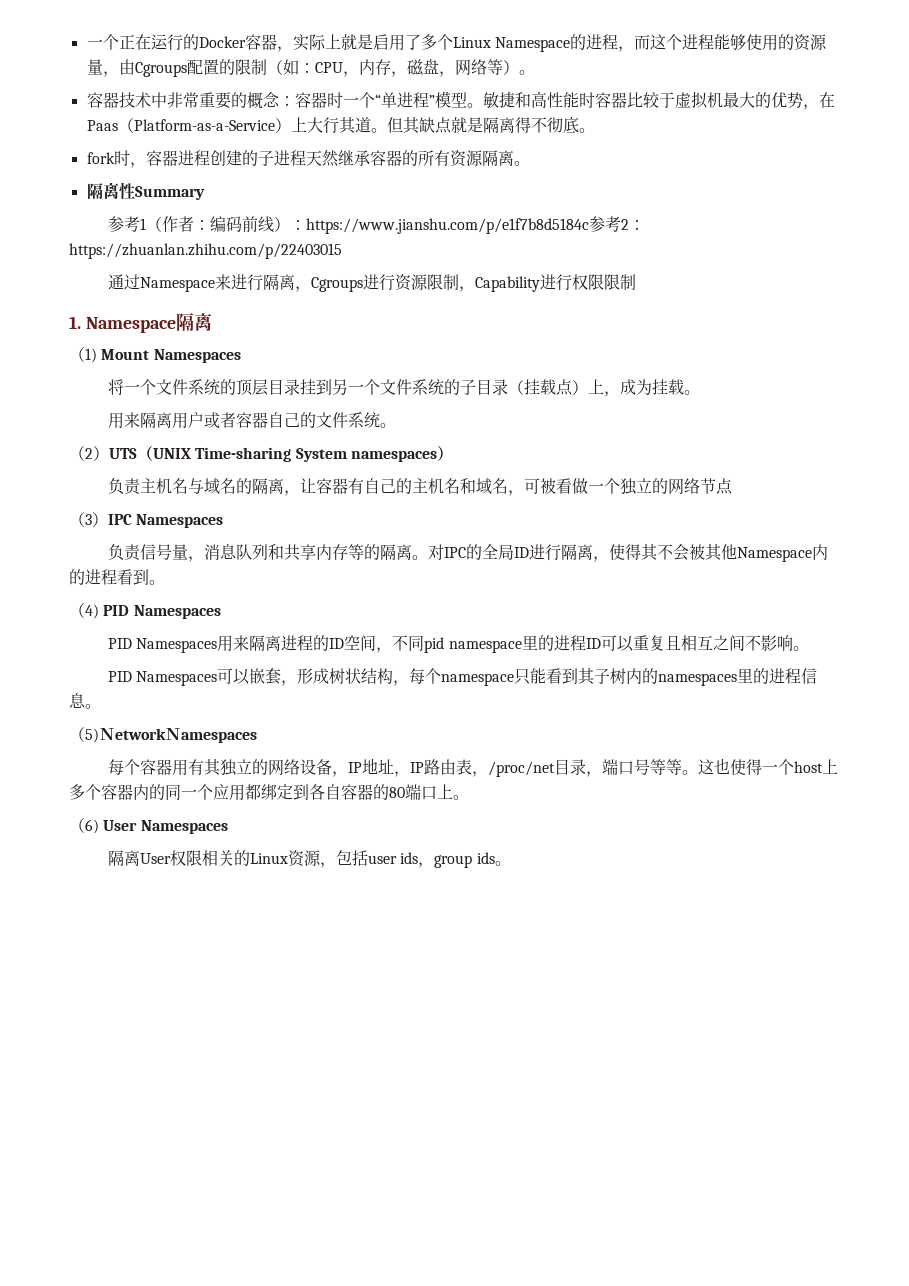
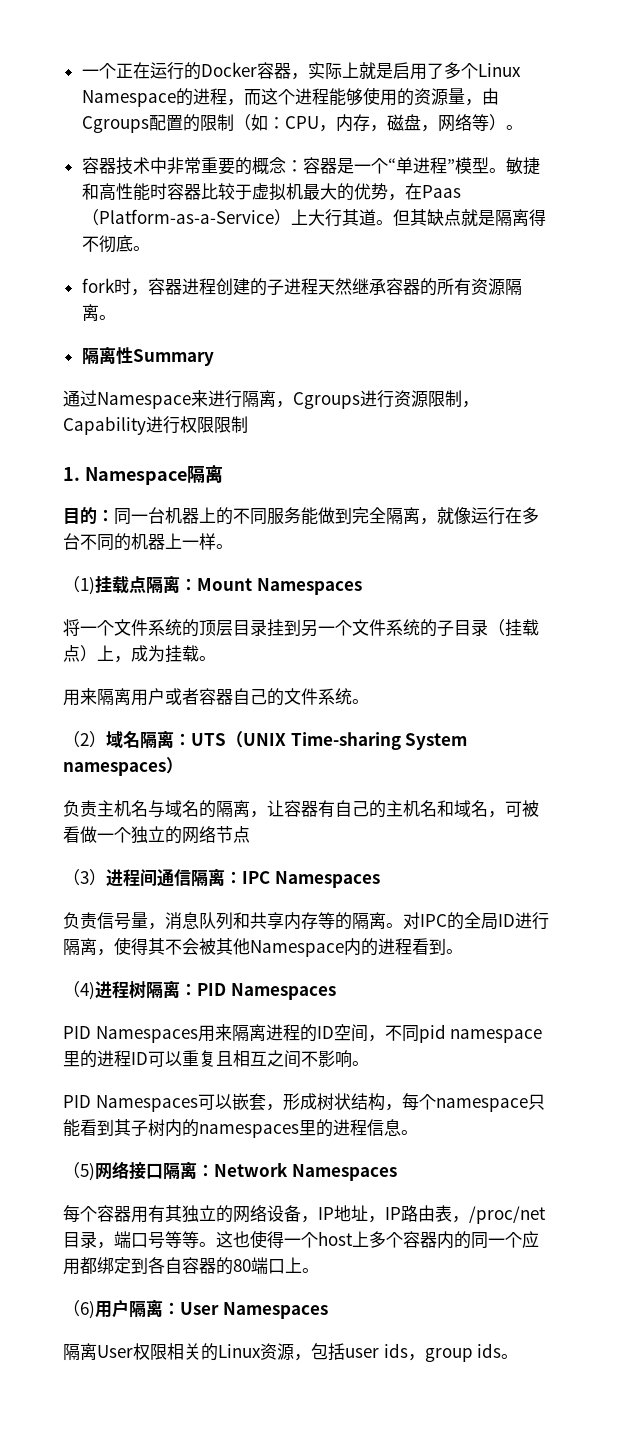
- 容器技术中非常重要的概念：容器时一个“单进程”模型。
+ 容器技术中非常重要的概念：容器是一个“单进程”模型。
- 参考1（作者：编码前线）：https://www.jianshu.com/p/e1f7b8d5184c参考2：https://zhuanlan.zhihu.com/p/22403015
+ 目的：同一台机器上的不同服务能做到完全隔离，就像运行在多台不同的机器上一样。
- （1) Mount Namespaces
+ （1)挂载点隔离：Mount Namespaces
- （2）UTS（UNIX Time-sharing System namespaces）
+ （2）域名隔离：UTS（UNIX Time-sharing System namespaces）
- （3）IPC Namespaces
+ （3）进程间通信隔离：IPC Namespaces
- （4) PID Namespaces
+ （4)进程树隔离：PID Namespaces
- （5)ＮetworkＮamespaces
+ （5)网络接口隔离：Network Namespaces
- （6) User Namespaces
+ （6)用户隔离：User Namespaces

